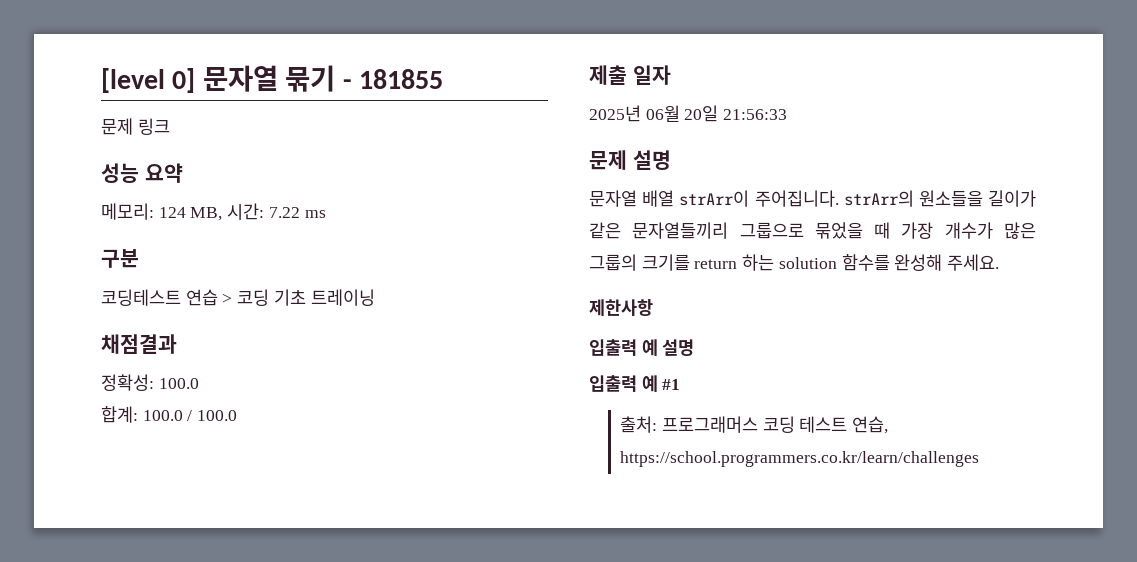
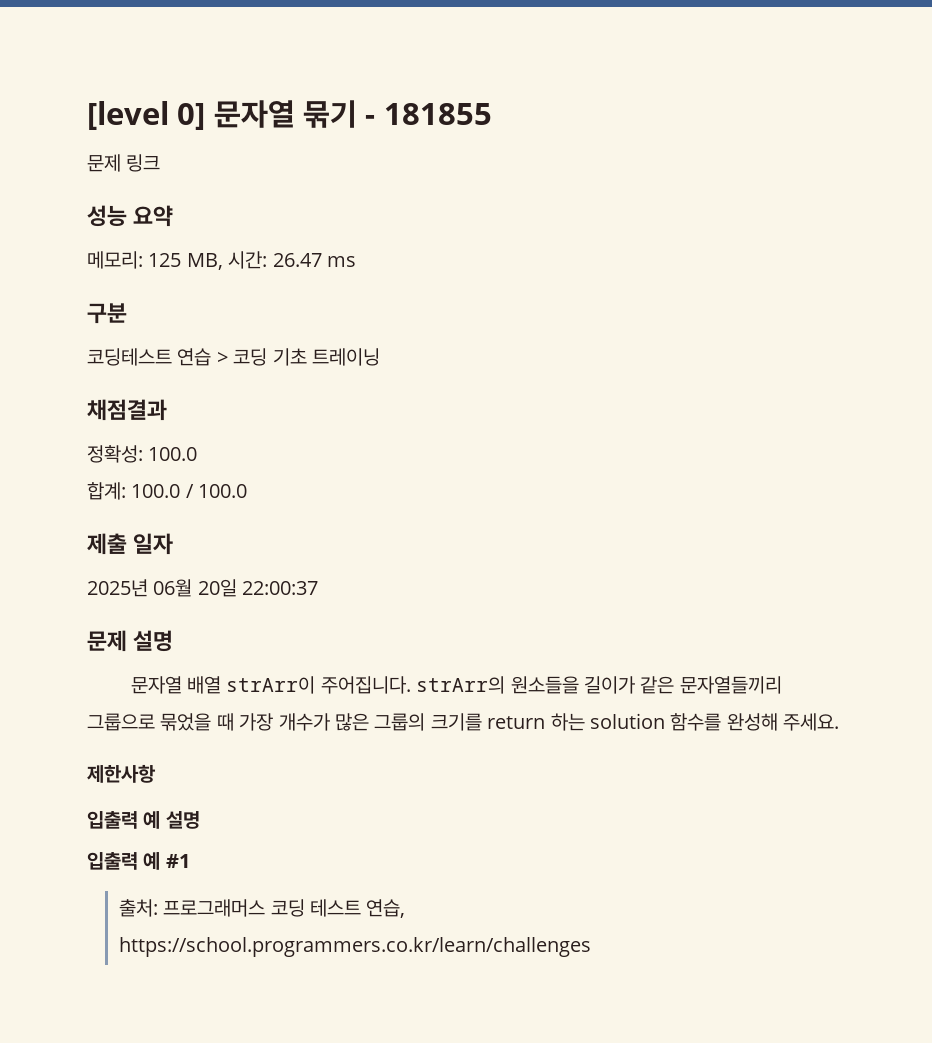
- 메모리: 124 MB, 시간: 7.22 ms
+ 메모리: 125 MB, 시간: 26.47 ms
- 2025년 06월 20일 21:56:33
+ 2025년 06월 20일 22:00:37

